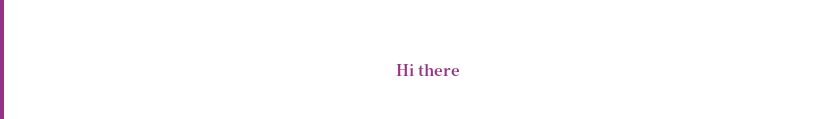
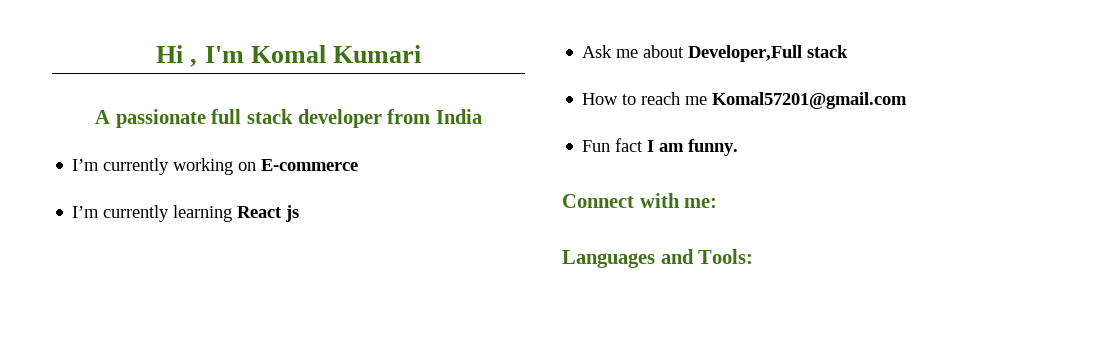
- Hi there
+ Hi , I'm Komal Kumari
+ A passionate full stack developer from India
+ I’m currently working on E-commerce
+ I’m currently learning React js
+ Ask me about Developer,Full stack
+ How to reach me Komal57201@gmail.com
+ Fun fact I am funny.
+ Connect with me:
+ Languages and Tools:

